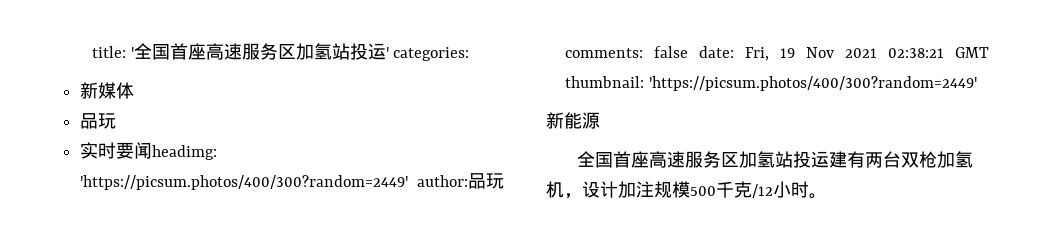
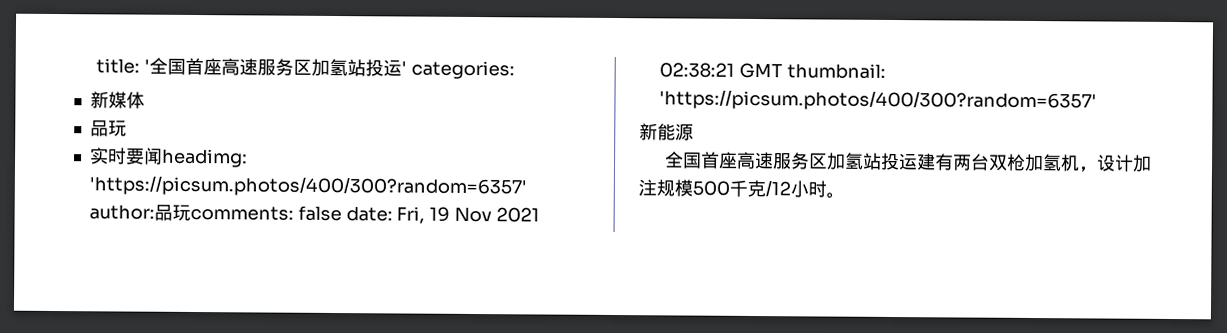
- 实时要闻headimg: 'https://picsum.photos/400/300?random=2449' author:品玩comments: false date: Fri, 19 Nov 2021 02:38:21 GMT thumbnail: 'https://picsum.photos/400/300?random=2449'
+ 实时要闻headimg: 'https://picsum.photos/400/300?random=6357' author:品玩comments: false date: Fri, 19 Nov 2021 02:38:21 GMT thumbnail: 'https://picsum.photos/400/300?random=6357'

